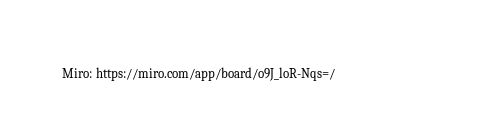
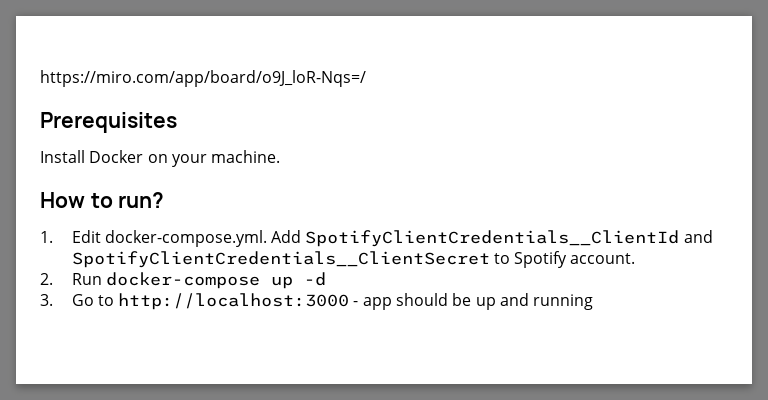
- Miro: https://miro.com/app/board/o9J_loR-Nqs=/
+ https://miro.com/app/board/o9J_loR-Nqs=/
+ Prerequisites
+ Install Docker on your machine.
+ How to run?
+ 1. Edit docker-compose.yml. Add SpotifyClientCredentials__ClientId and SpotifyClientCredentials__ClientSecret to Spotify account.
+ 2. Run docker-compose up -d
+ 3. Go to http://localhost:3000 - app should be up and running

